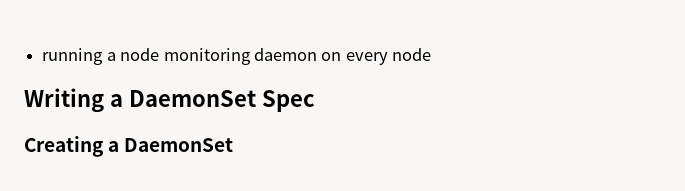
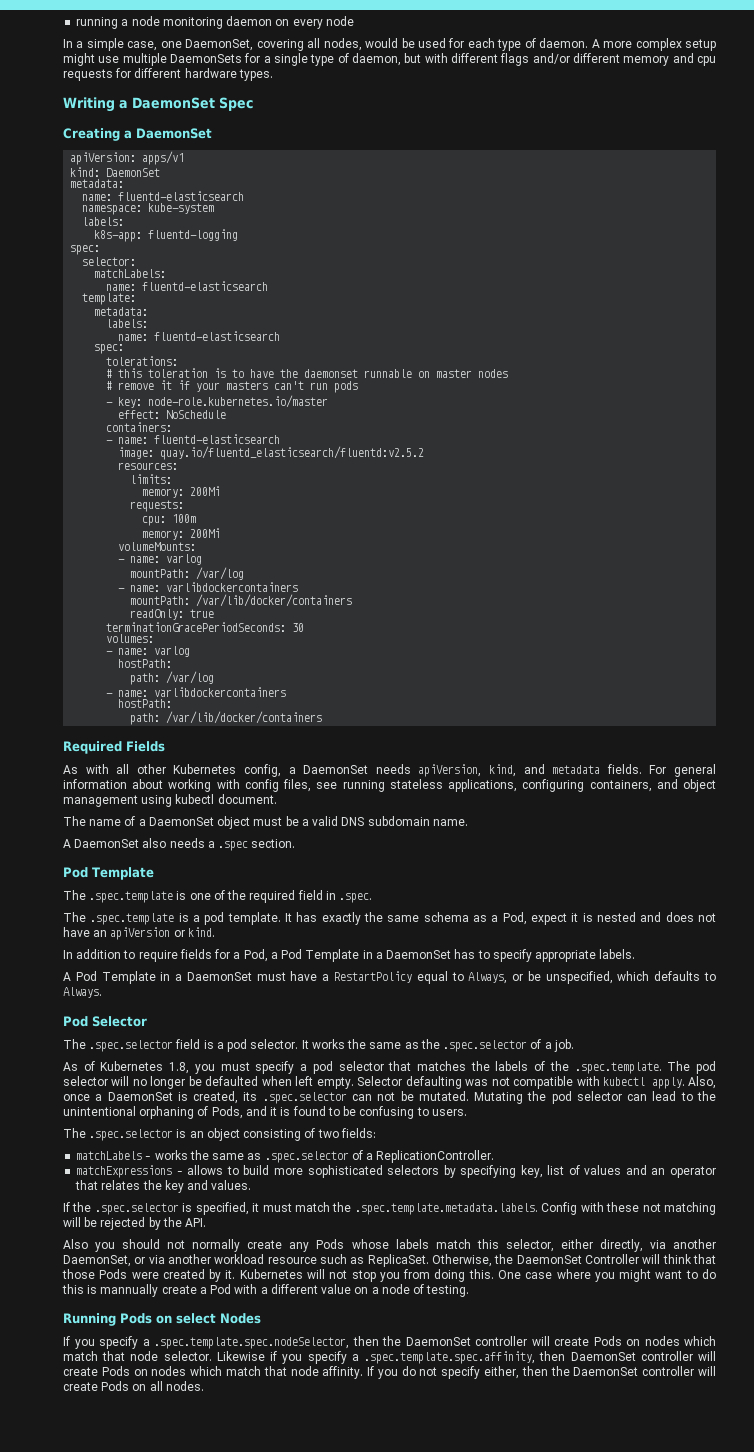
+ In a simple case, one DaemonSet, covering all nodes, would be used for each type of daemon. A more complex setup might use multiple DaemonSets for a single type of daemon, but with different flags and/or different memory and cpu requests for different hardware types.
+ apiVersion: apps/v1
+ kind: DaemonSet
+ metadata:
+ name: fluentd-elasticsearch
+ namespace: kube-system
+ labels:
+ k8s-app: fluentd-logging
+ spec:
+ selector:
+ matchLabels:
+ name: fluentd-elasticsearch
+ template:
+ metadata:
+ labels:
+ name: fluentd-elasticsearch
+ spec:
+ tolerations:
+ # this toleration is to have the daemonset runnable on master nodes
+ # remove it if your masters can't run pods
+ - key: node-role.kubernetes.io/master
+ effect: NoSchedule
+ containers:
+ - name: fluentd-elasticsearch
+ image: quay.io/fluentd_elasticsearch/fluentd:v2.5.2
+ resources:
+ limits:
+ memory: 200Mi
+ requests:
+ cpu: 100m
+ memory: 200Mi
+ volumeMounts:
+ - name: varlog
+ mountPath: /var/log
+ - name: varlibdockercontainers
+ mountPath: /var/lib/docker/containers
+ readOnly: true
+ terminationGracePeriodSeconds: 30
+ volumes:
+ - name: varlog
+ hostPath:
+ path: /var/log
+ - name: varlibdockercontainers
+ hostPath:
+ path: /var/lib/docker/containers
+ Required Fields
+ As with all other Kubernetes config, a DaemonSet needs apiVersion, kind, and metadata fields. For general information about working with config files, see running stateless applications, configuring containers, and object management using kubectl document.
+ The name of a DaemonSet object must be a valid DNS subdomain name.
+ A DaemonSet also needs a .spec section.
+ Pod Template
+ The .spec.template is one of the required field in .spec.
+ The .spec.template is a pod template. It has exactly the same schema as a Pod, expect it is nested and does not have an apiVersion or kind.
+ In addition to require fields for a Pod, a Pod Template in a DaemonSet has to specify appropriate labels.
+ A Pod Template in a DaemonSet must have a RestartPolicy equal to Always, or be unspecified, which defaults to Always.
+ Pod Selector
+ The .spec.selector field is a pod selector. It works the same as the .spec.selector of a job.
+ As of Kubernetes 1.8, you must specify a pod selector that matches the labels of the .spec.template. The pod selector will no longer be defaulted when left empty. Selector defaulting was not compatible with kubectl apply. Also, once a DaemonSet is created, its .spec.selector can not be mutated. Mutating the pod selector can lead to the unintentional orphaning of Pods, and it is found to be confusing to users.
+ The .spec.selector is an object consisting of two fields:
+ matchLabels - works the same as .spec.selector of a ReplicationController.
+ matchExpressions - allows to build more sophisticated selectors by specifying key, list of values and an operator that relates the key and values.
+ If the .spec.selector is specified, it must match the .spec.template.metadata.labels. Config with these not matching will be rejected by the API.
+ Also you should not normally create any Pods whose labels match this selector, either directly, via another DaemonSet, or via another workload resource such as ReplicaSet. Otherwise, the DaemonSet Controller will think that those Pods were created by it. Kubernetes will not stop you from doing this. One case where you might want to do this is mannually create a Pod with a different value on a node of testing.
+ Running Pods on select Nodes
+ If you specify a .spec.template.spec.nodeSelector, then the DaemonSet controller will create Pods on nodes which match that node selector. Likewise if you specify a .spec.template.spec.affinity, then DaemonSet controller will create Pods on nodes which match that node affinity. If you do not specify either, then the DaemonSet controller will create Pods on all nodes.

